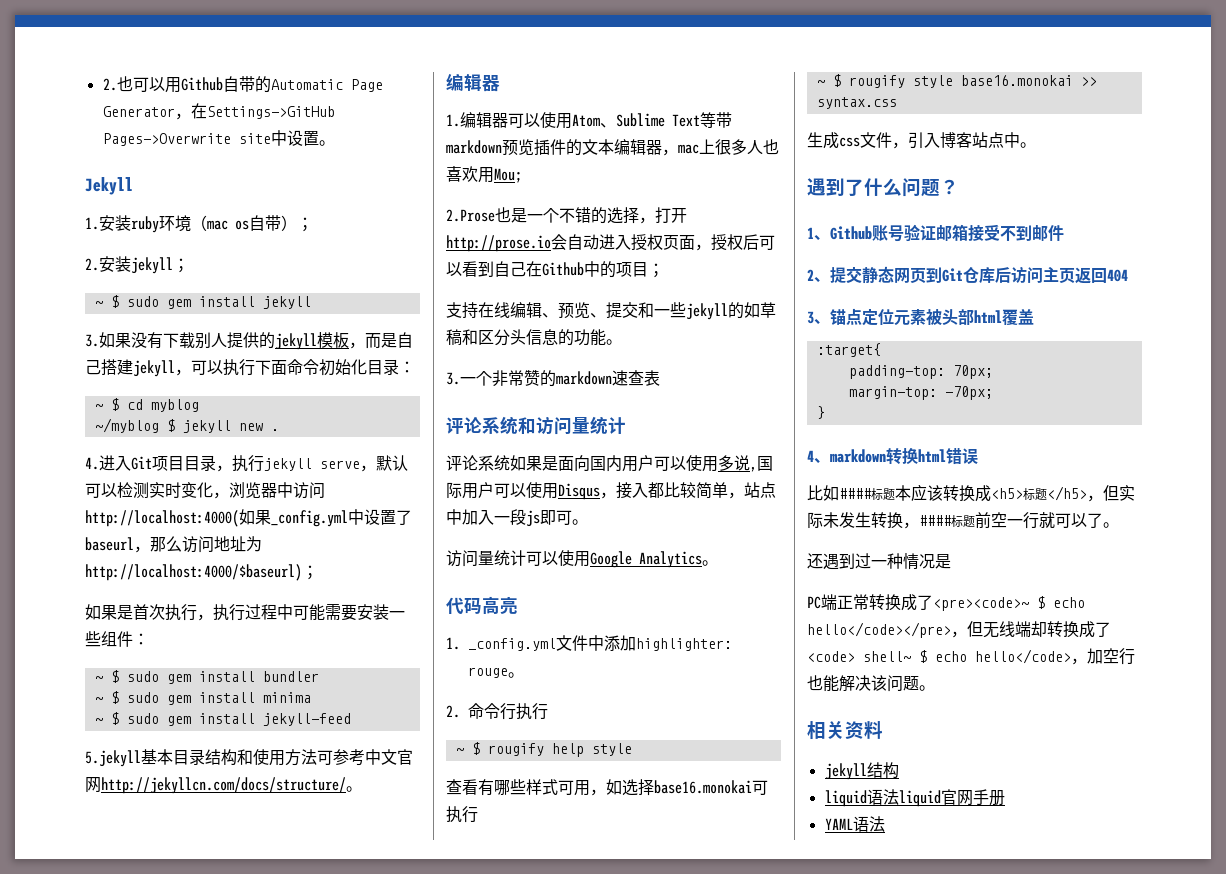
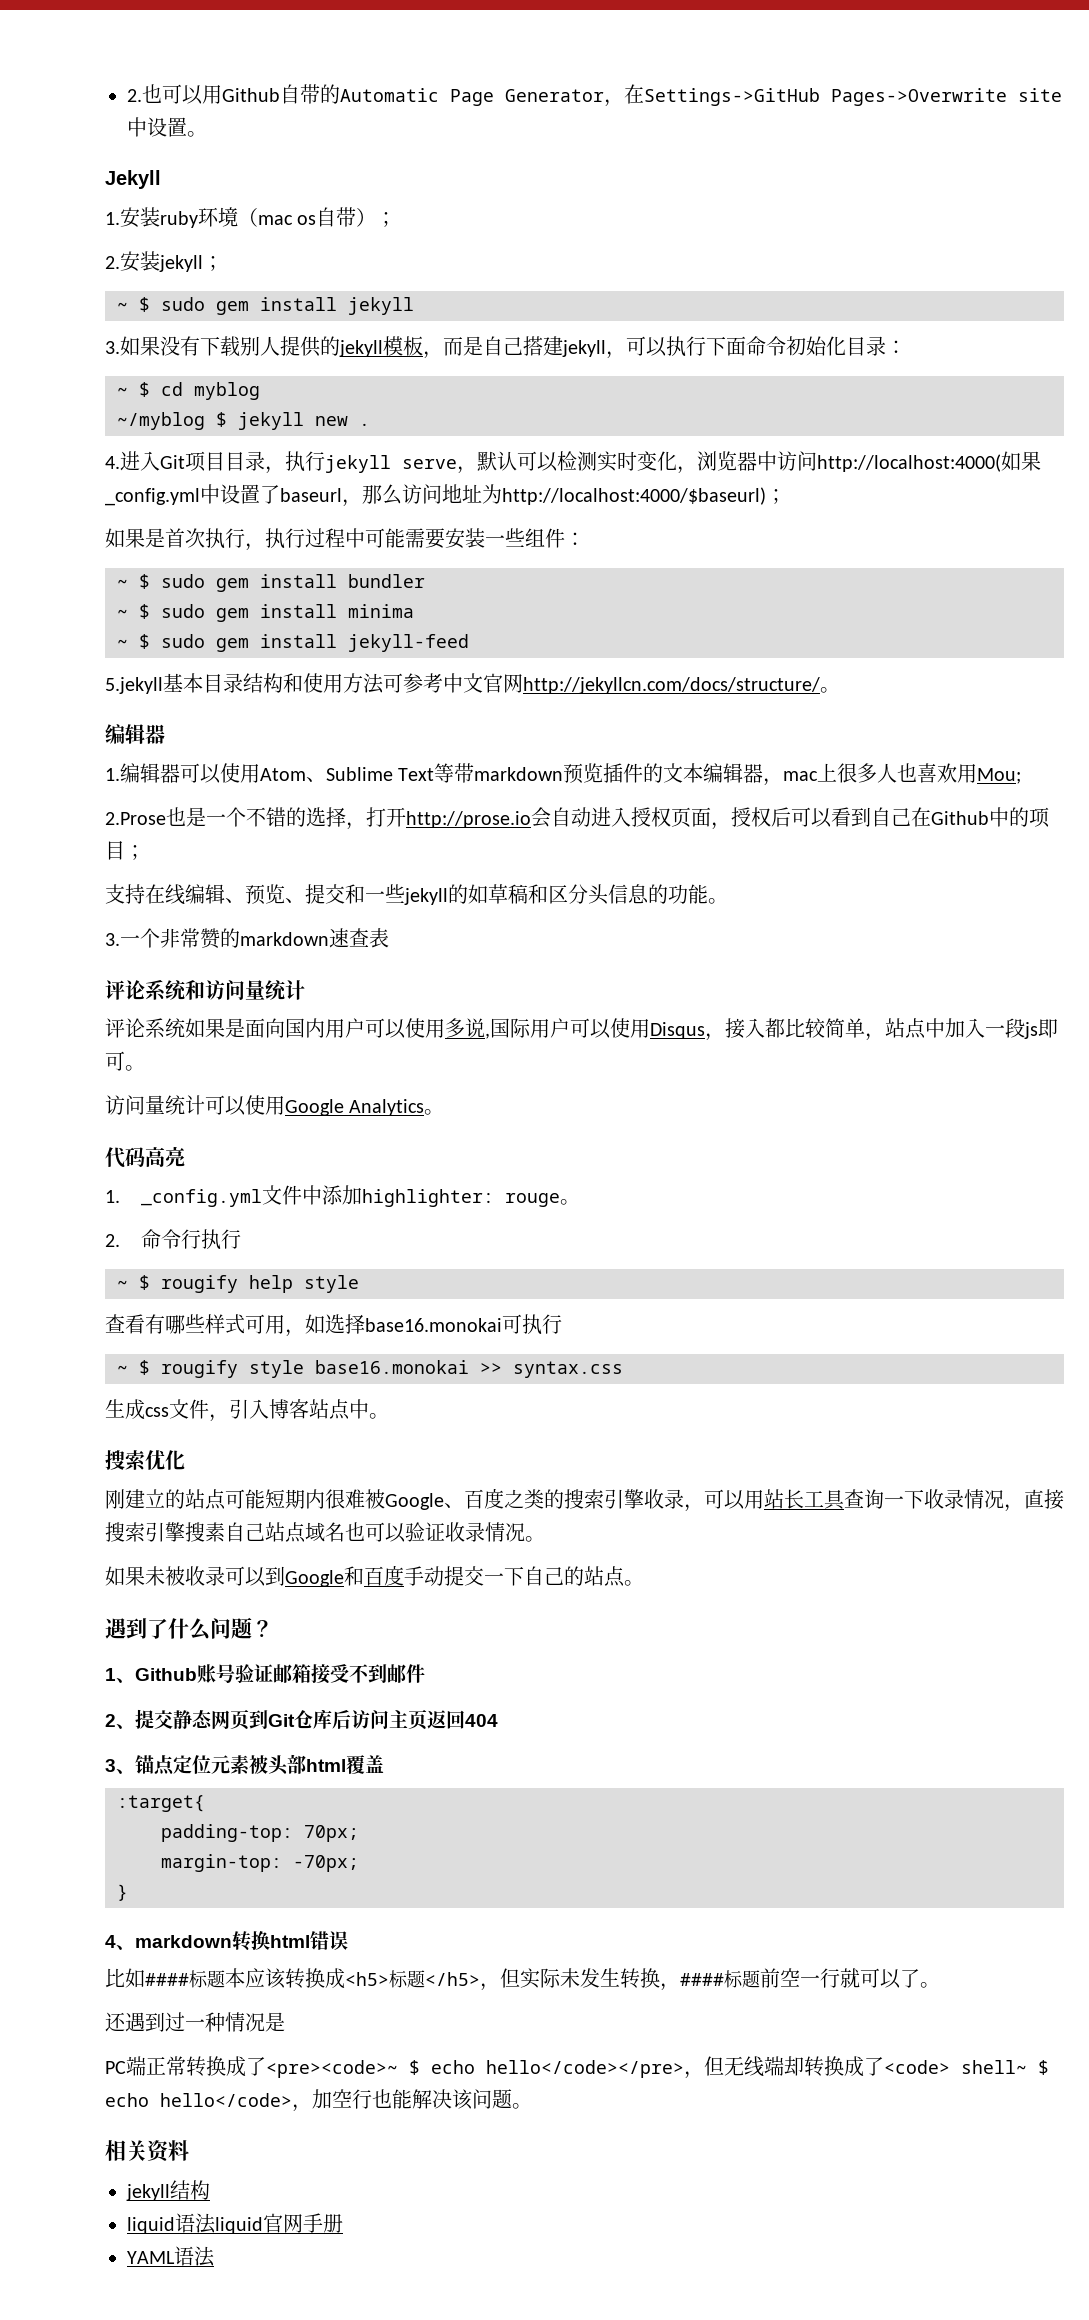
+ 搜索优化
+ 刚建立的站点可能短期内很难被Google、百度之类的搜索引擎收录，可以用站长工具查询一下收录情况，直接搜索引擎搜素自己站点域名也可以验证收录情况。
+ 如果未被收录可以到Google和百度手动提交一下自己的站点。

